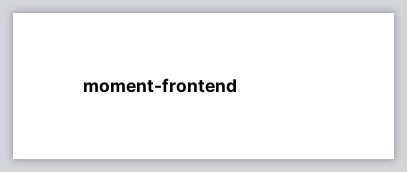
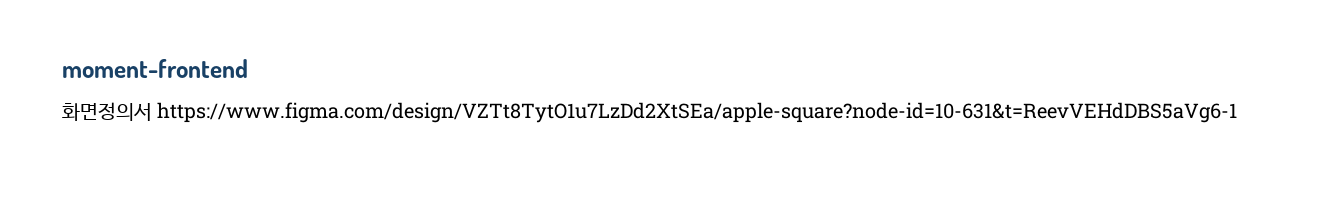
+ 화면정의서 https://www.figma.com/design/VZTt8TytO1u7LzDd2XtSEa/apple-square?node-id=10-631&t=ReevVEHdDBS5aVg6-1

